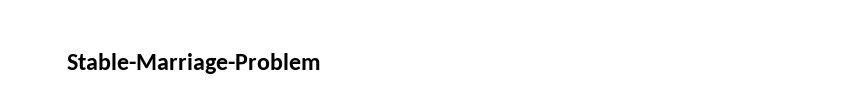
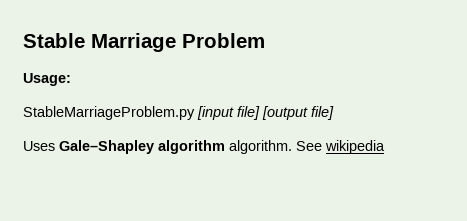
- Stable-Marriage-Problem
+ Stable Marriage Problem
+ Usage:
+ StableMarriageProblem.py [input file] [output file]
+ Uses Gale–Shapley algorithm algorithm. See wikipedia

